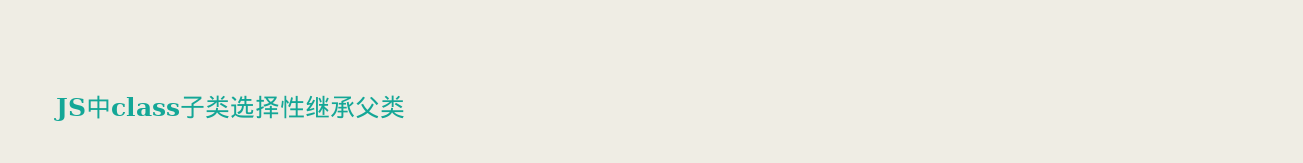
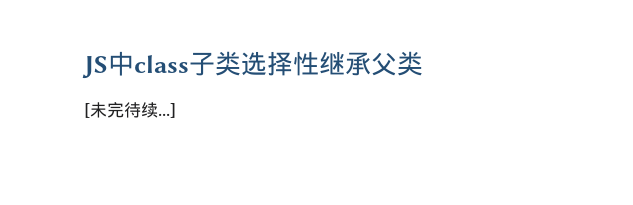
+ [未完待续...]

